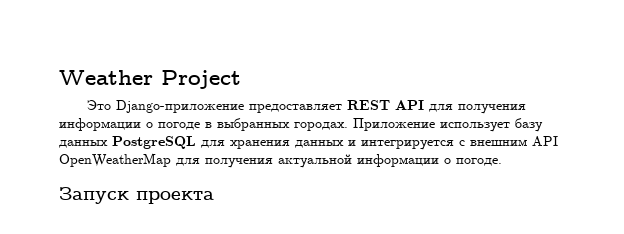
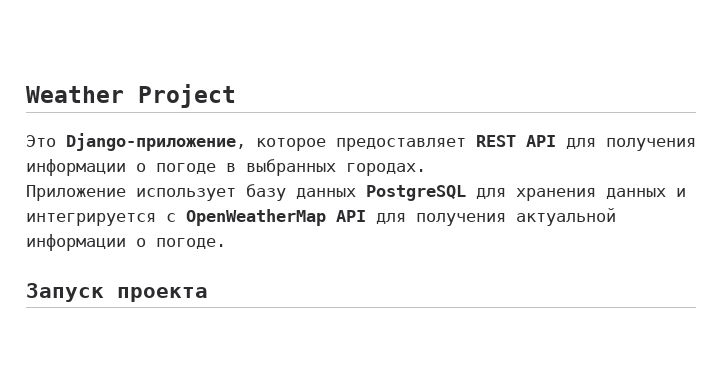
- Это Django-приложение предоставляет REST API для получения информации о погоде в выбранных городах. Приложение использует базу данных PostgreSQL для хранения данных и интегрируется с внешним API OpenWeatherMap для получения актуальной информации о погоде.
+ Это Django-приложение, которое предоставляет REST API для получения информации о погоде в выбранных городах.
+ Приложение использует базу данных PostgreSQL для хранения данных и интегрируется с OpenWeatherMap API для получения актуальной информации о погоде.

